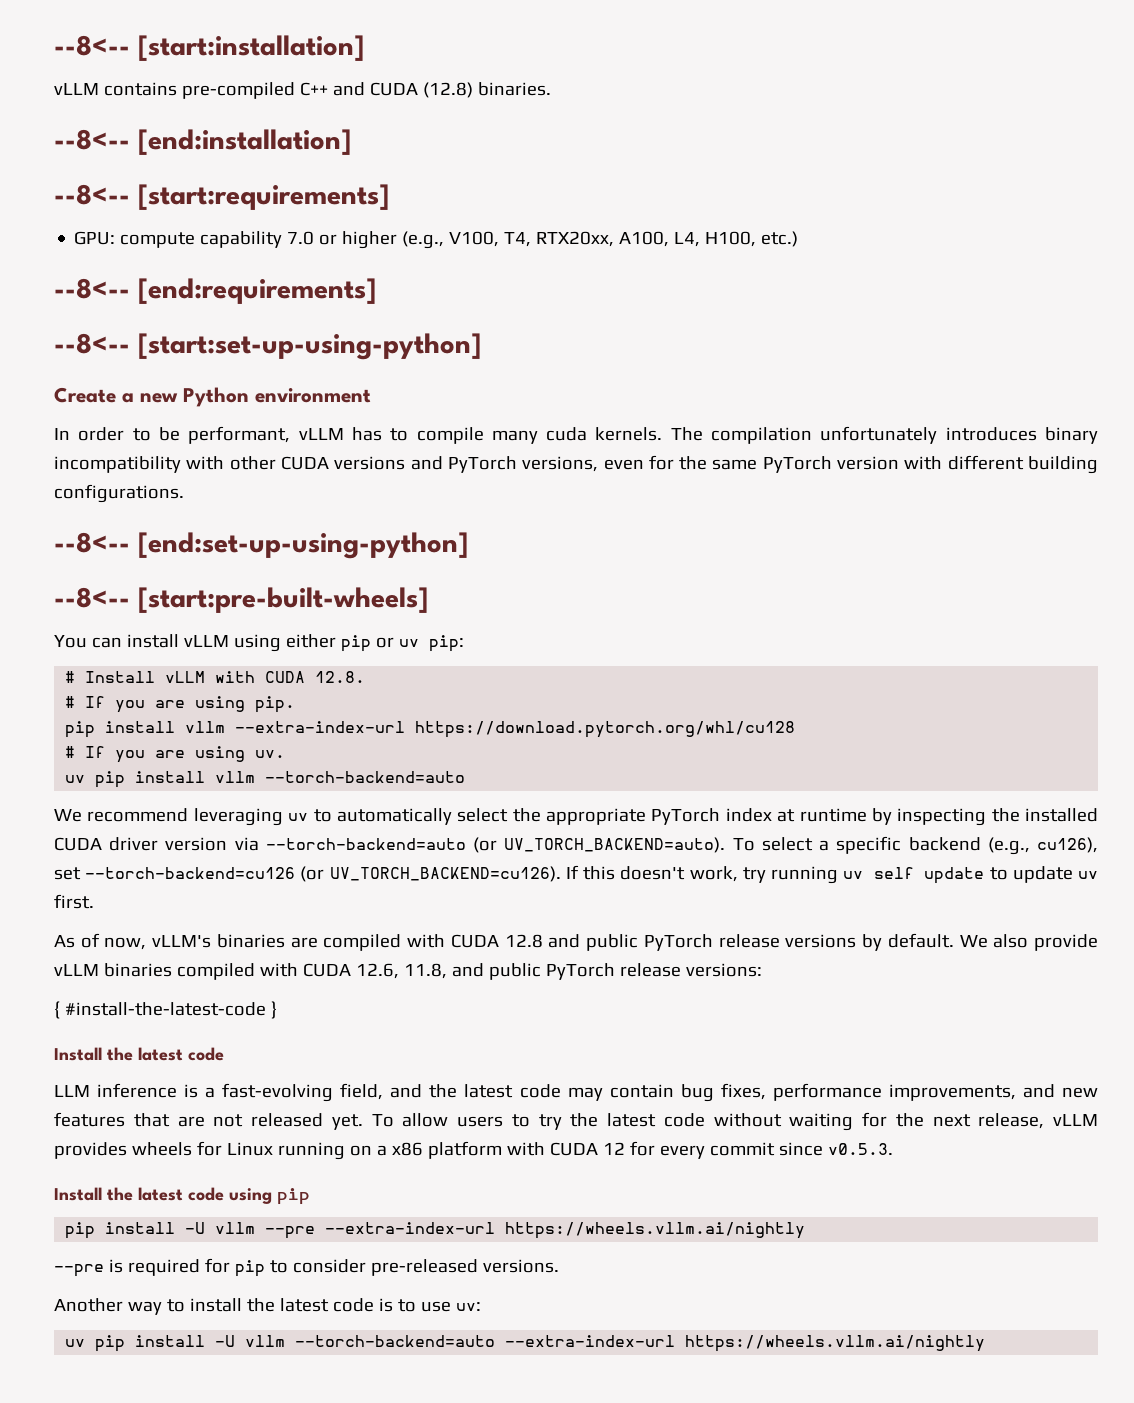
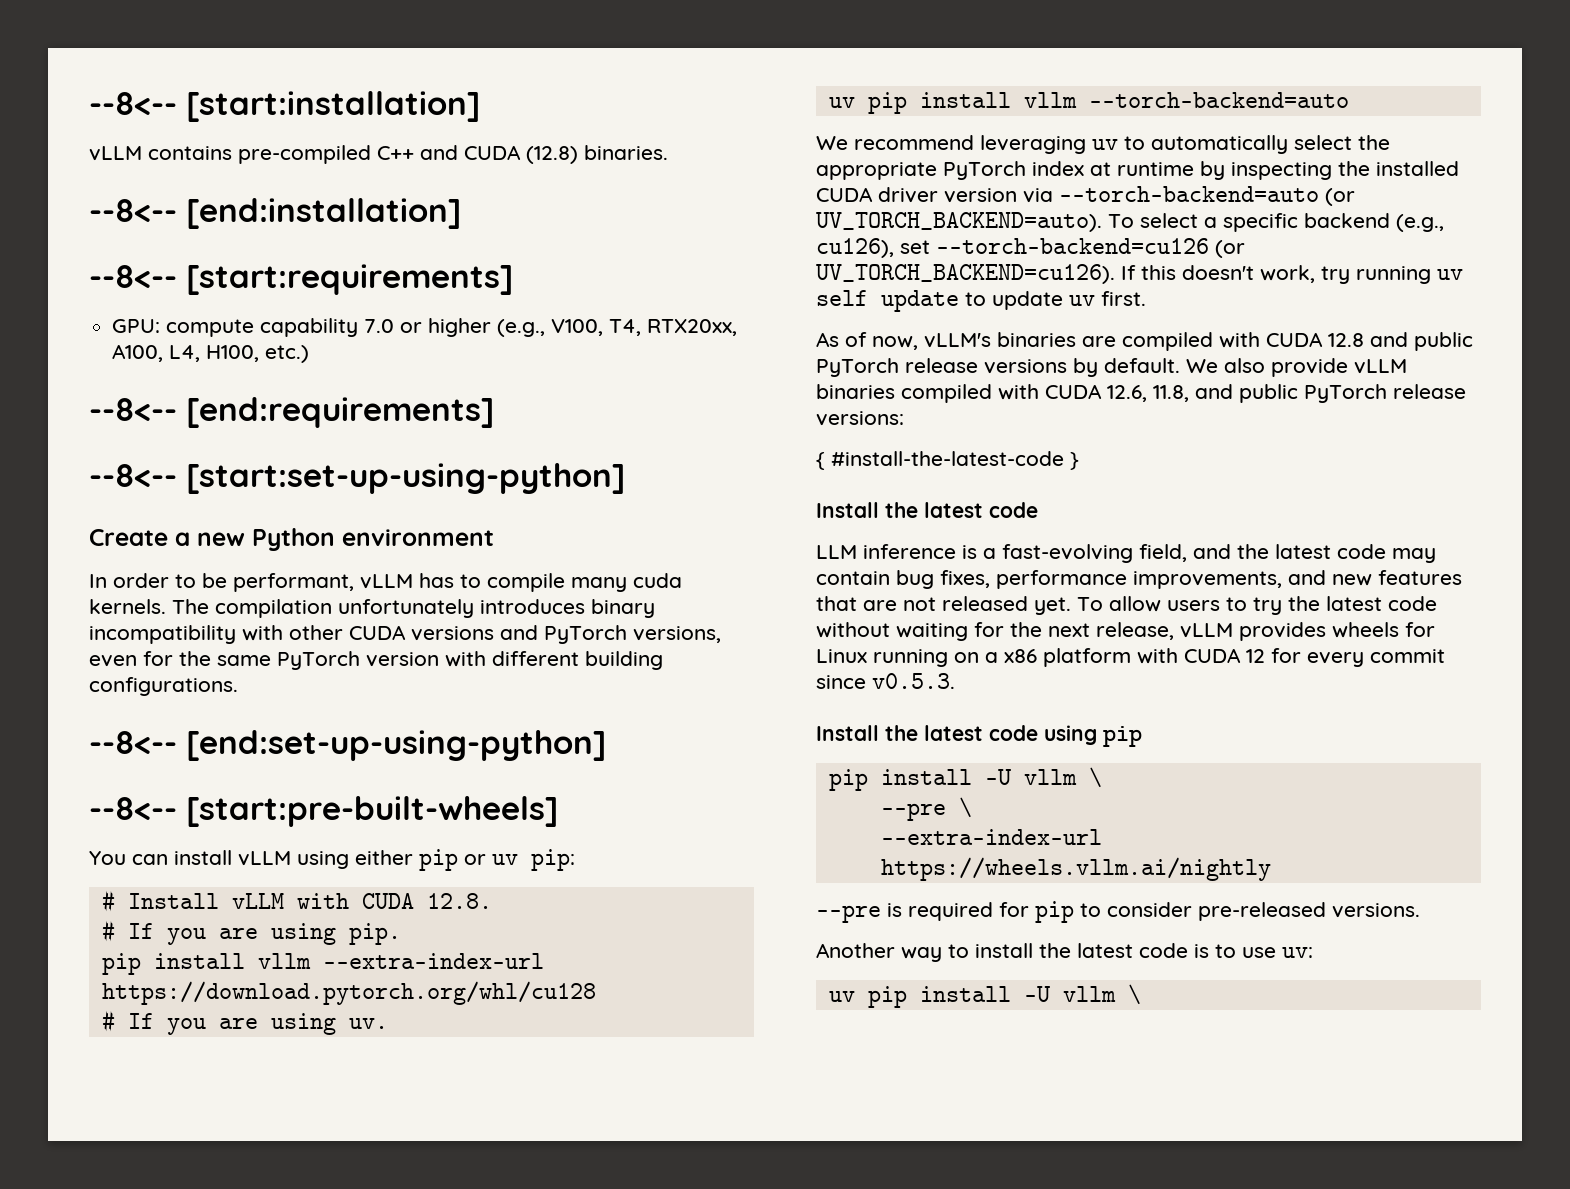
  Install the latest code using pip
- pip install -U vllm --pre --extra-index-url https://wheels.vllm.ai/nightly
+ pip install -U vllm \
+ --pre \
+ --extra-index-url https://wheels.vllm.ai/nightly
- uv pip install -U vllm --torch-backend=auto --extra-index-url https://wheels.vllm.ai/nightly
+ uv pip install -U vllm \

